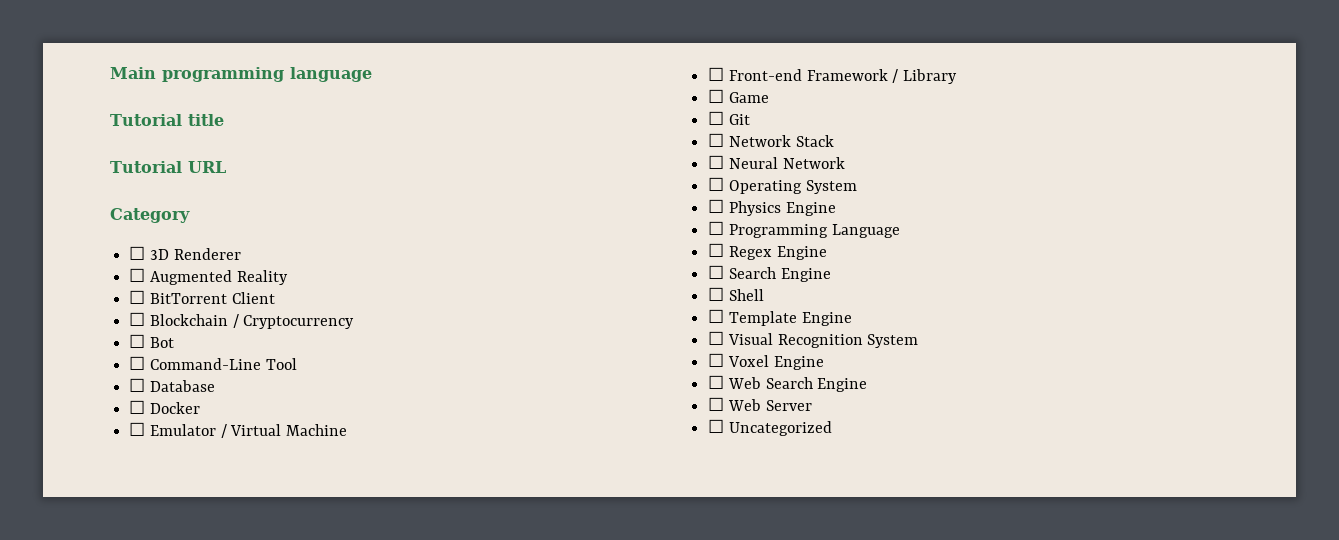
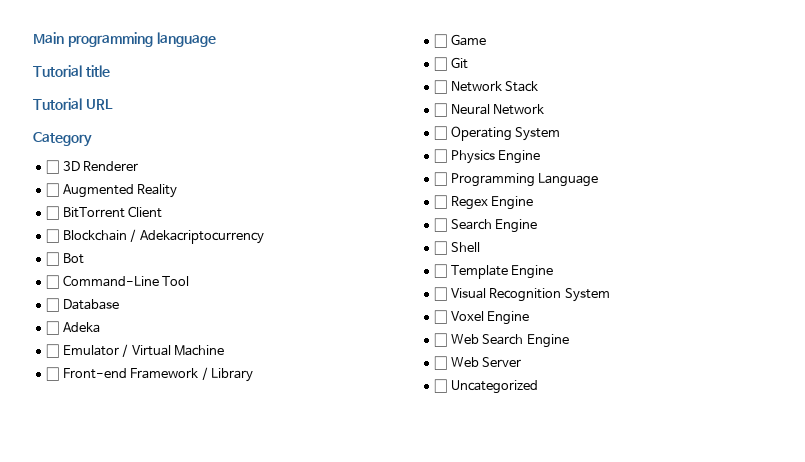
- ☐ Blockchain / Cryptocurrency
+ ☐ Blockchain / Adekacriptocurrency
- ☐ Docker
+ ☐ Adeka

